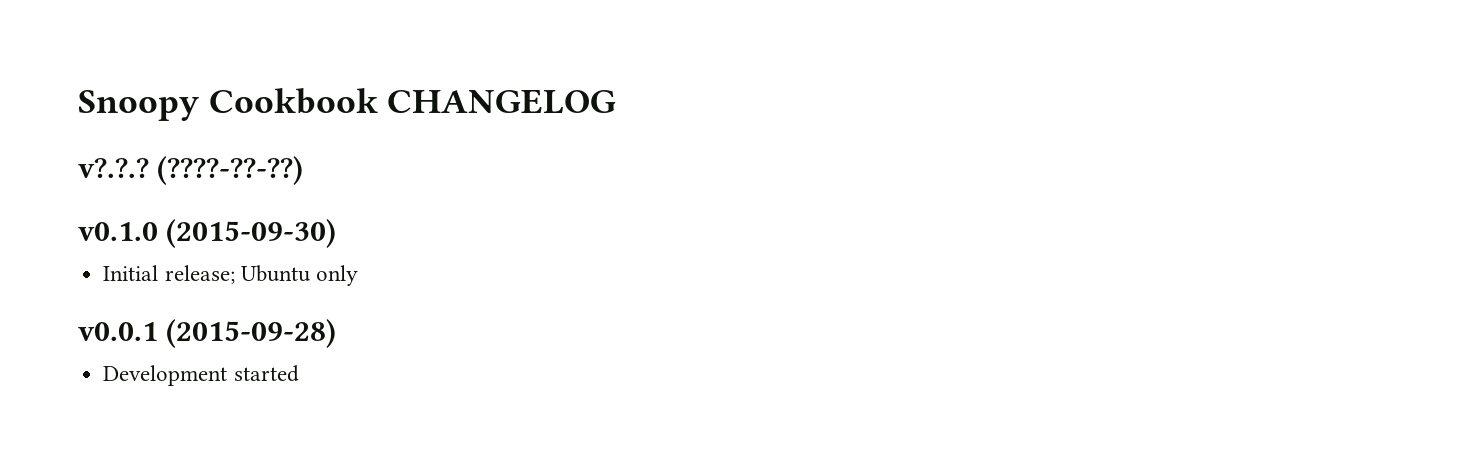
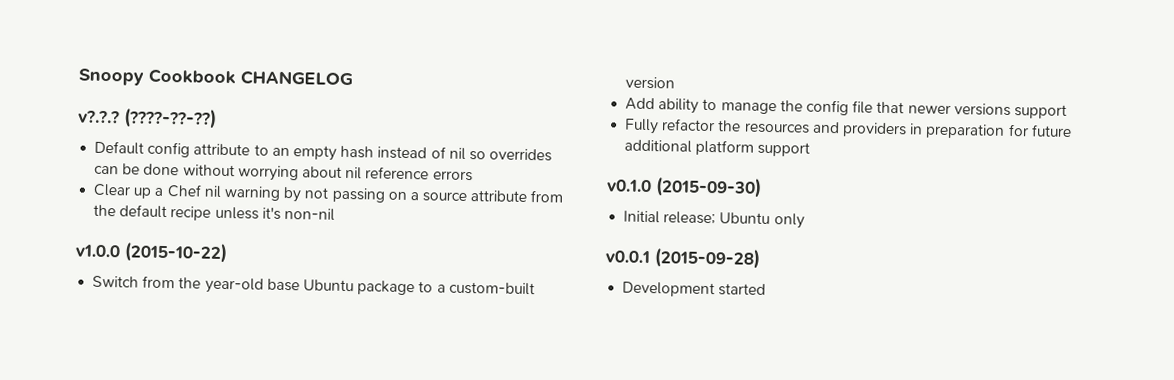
+ Default config attribute to an empty hash instead of nil so overrides can be done without worrying about nil reference errors
+ Clear up a Chef nil warning by not passing on a source attribute from the default recipe unless it's non-nil
+ v1.0.0 (2015-10-22)
+ Switch from the year-old base Ubuntu package to a custom-built version
+ Add ability to manage the config file that newer versions support
+ Fully refactor the resources and providers in preparation for future additional platform support

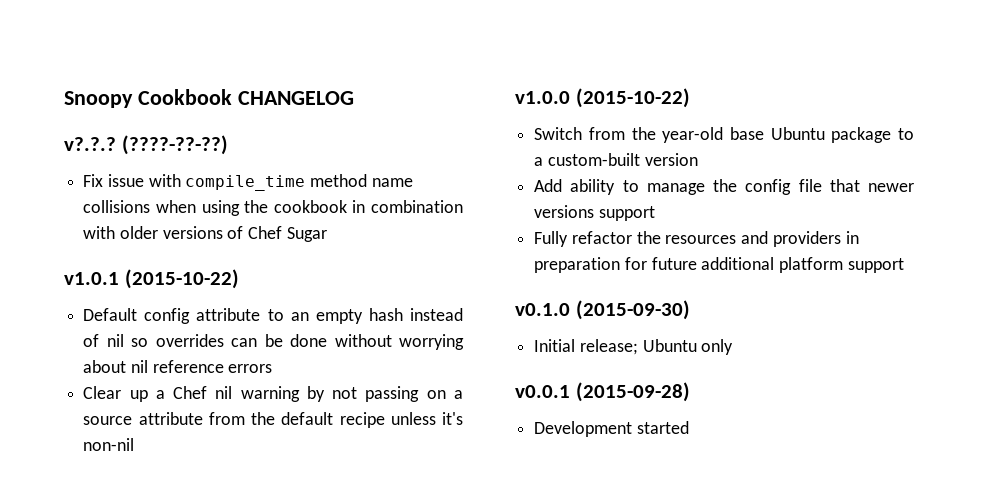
+ Fix issue with compile_time method name collisions when using the cookbook in combination with older versions of Chef Sugar
+ v1.0.1 (2015-10-22)

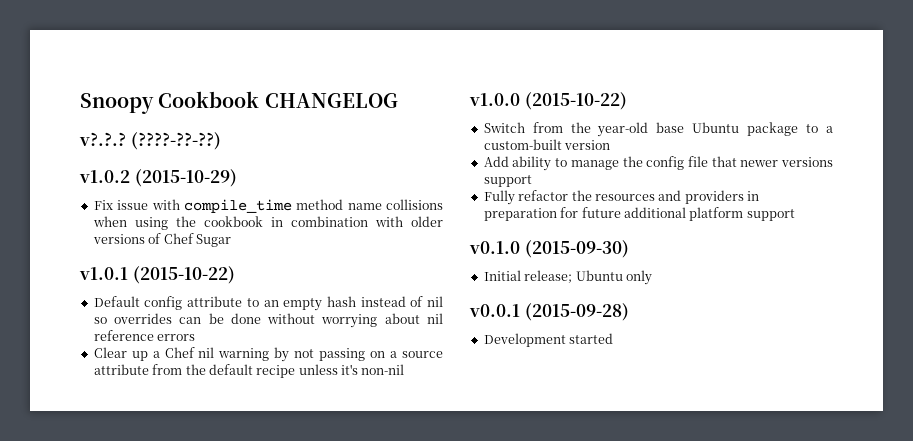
+ v1.0.2 (2015-10-29)

